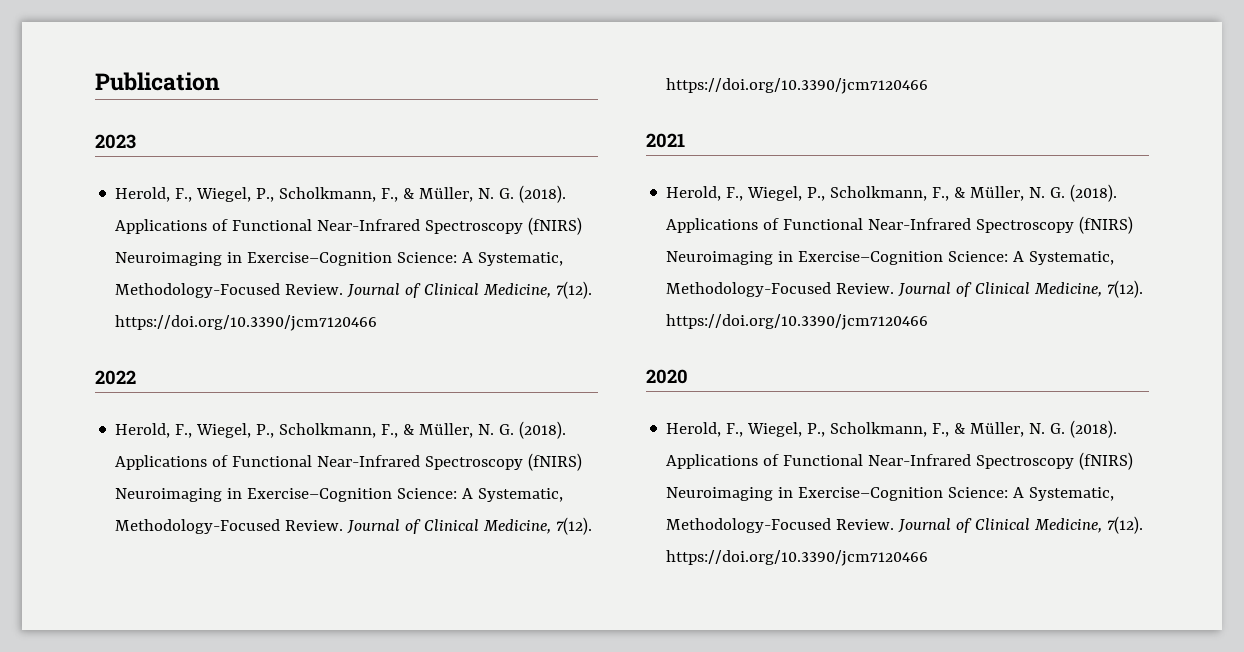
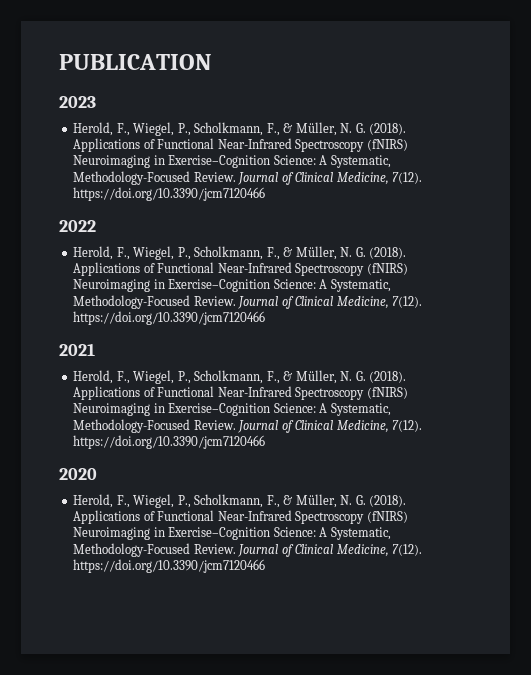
- Publication
+ PUBLICATION

